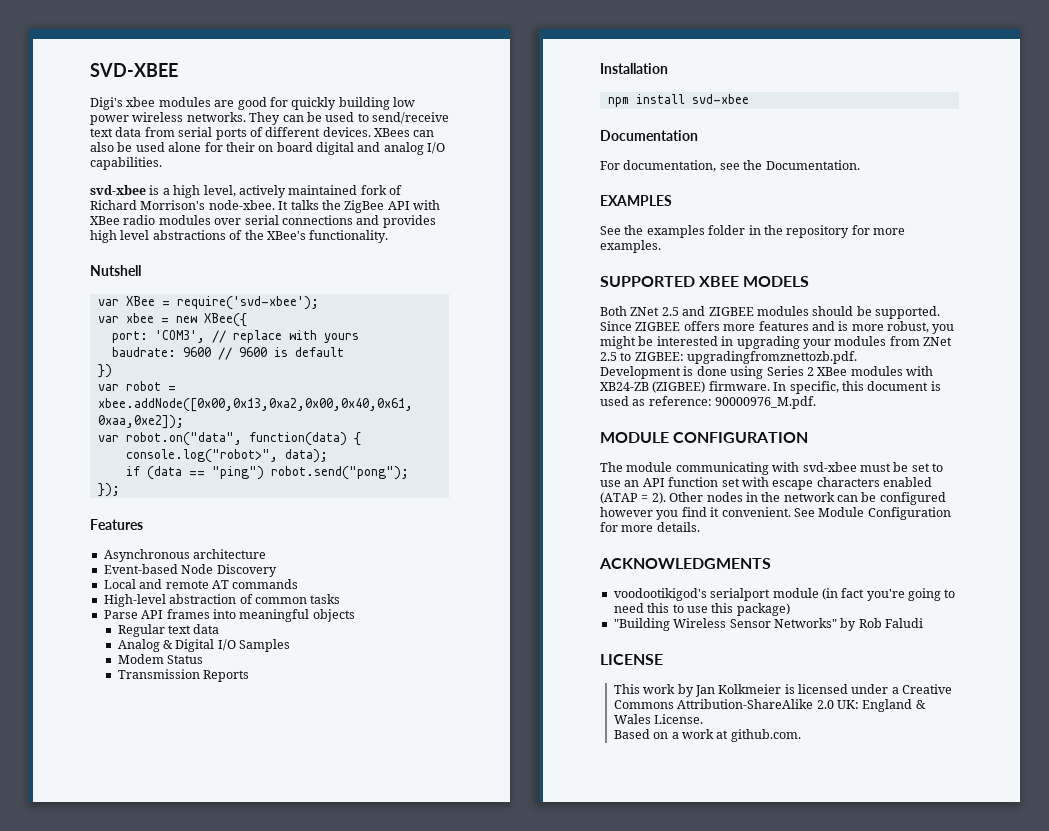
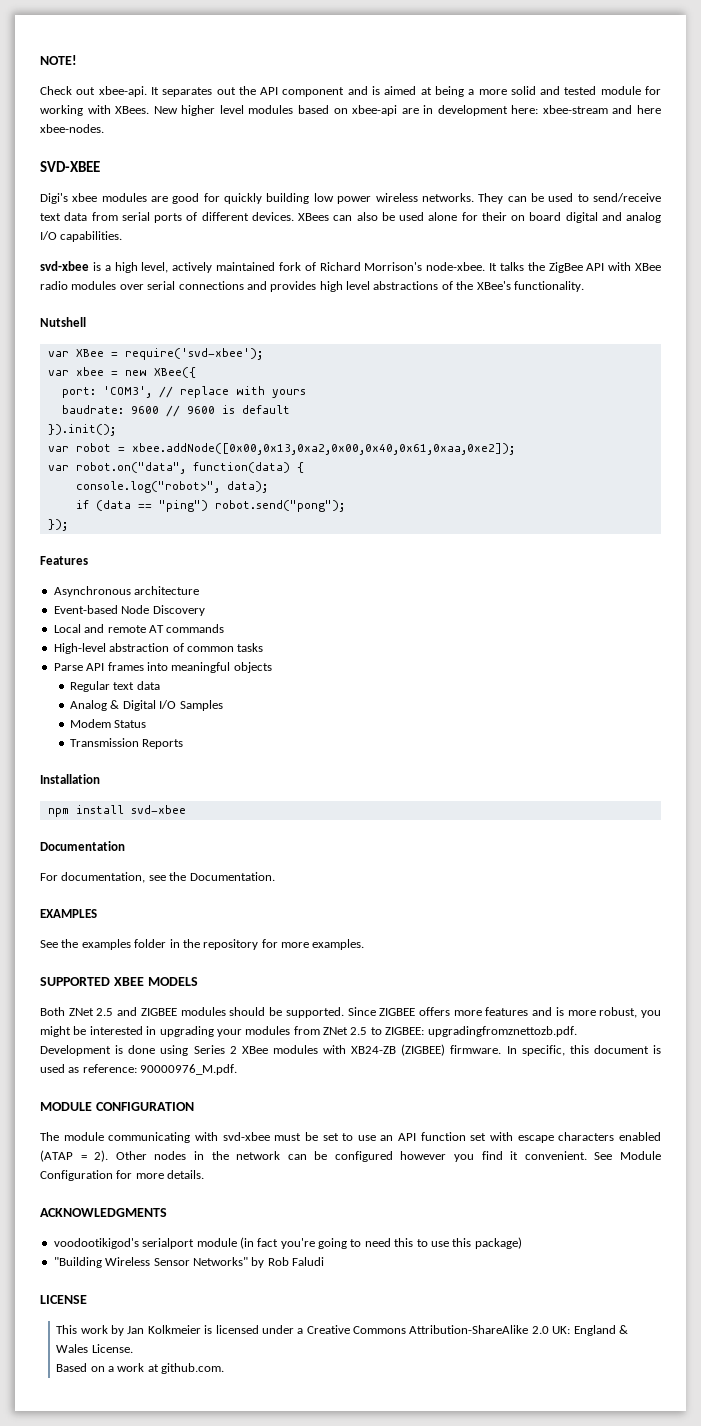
+ NOTE!
+ Check out xbee-api. It separates out the API component and is aimed at being a more solid and tested module for working with XBees. New higher level modules based on xbee-api are in development here: xbee-stream and here xbee-nodes.
- })
+ }).init();

